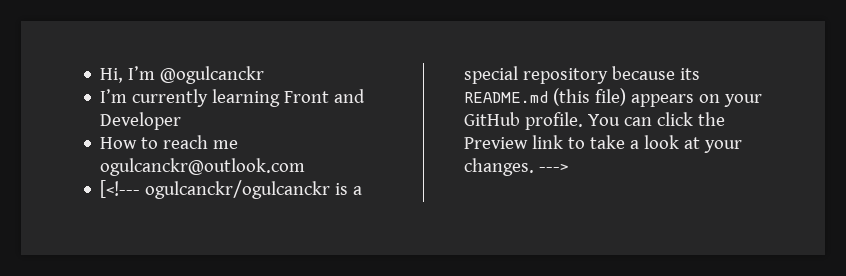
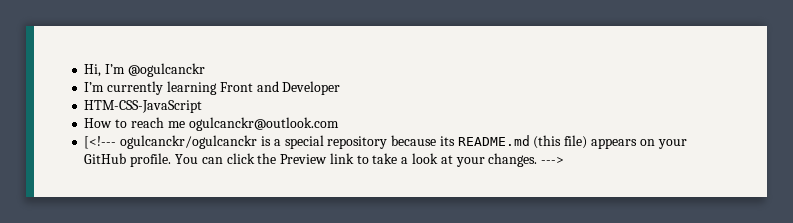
+ HTM-CSS-JavaScript

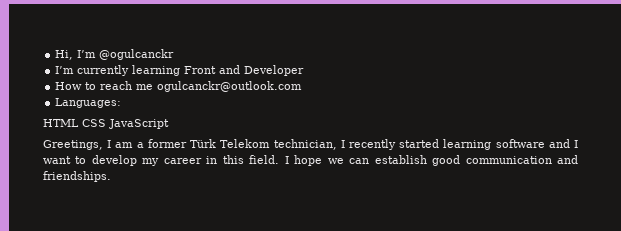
- HTM-CSS-JavaScript
- [<!--- ogulcanckr/ogulcanckr is a special repository because its README.md (this file) appears on your GitHub profile. You can click the Preview link to take a look at your changes. --->
+ Languages:
+ HTML CSS JavaScript
+ Greetings, I am a former Türk Telekom technician, I recently started learning software and I want to develop my career in this field. I hope we can establish good communication and friendships.

